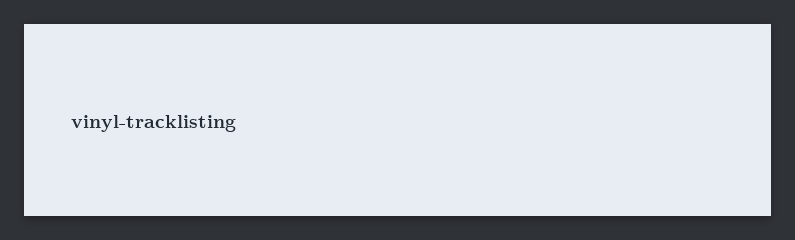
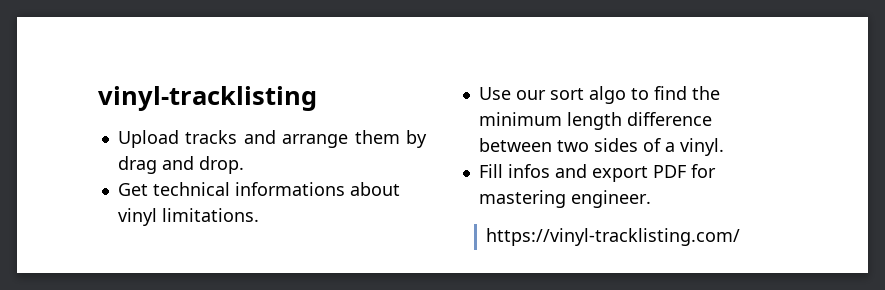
+ Upload tracks and arrange them by drag and drop.
+ Get technical informations about vinyl limitations.
+ Use our sort algo to find the minimum length difference between two sides of a vinyl.
+ Fill infos and export PDF for mastering engineer.
+ https://vinyl-tracklisting.com/

